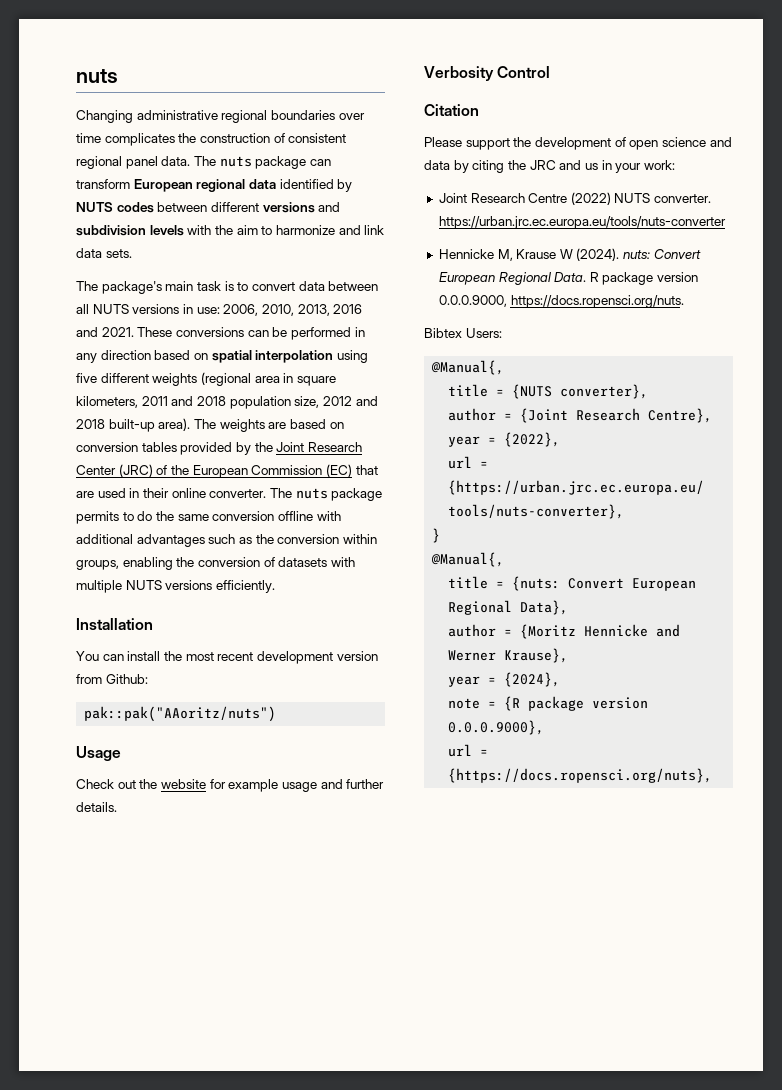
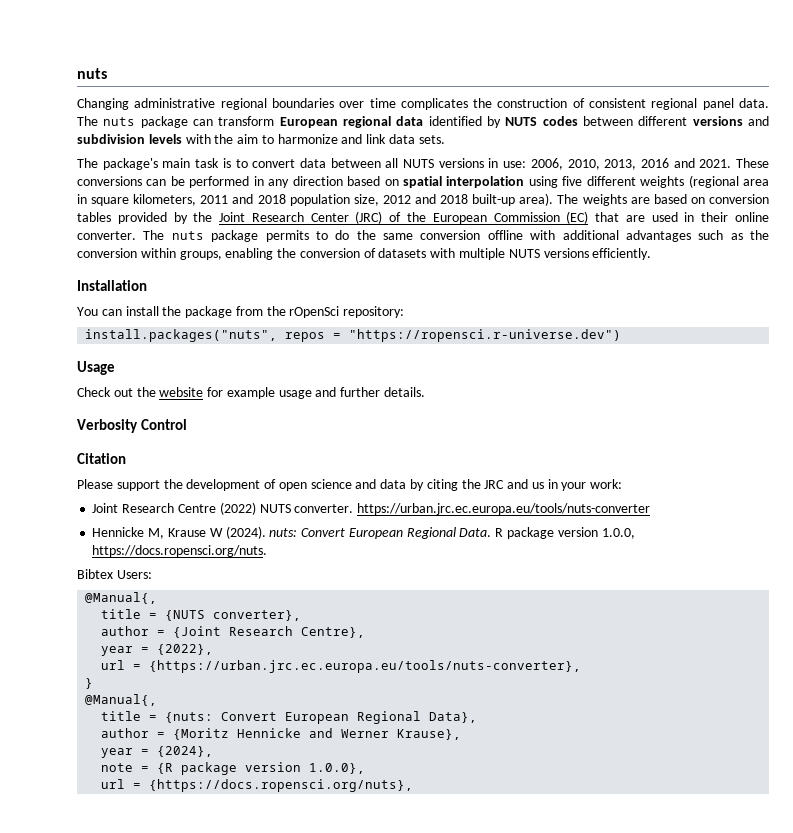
- You can install the most recent development version from Github:
- pak::pak("AAoritz/nuts")
+ You can install the package from the rOpenSci repository:
+ install.packages("nuts", repos = "https://ropensci.r-universe.dev")
- R package version 0.0.0.9000, https://docs.ropensci.org/nuts.
+ R package version 1.0.0, https://docs.ropensci.org/nuts.
- note = {R package version 0.0.0.9000},
+ note = {R package version 1.0.0},

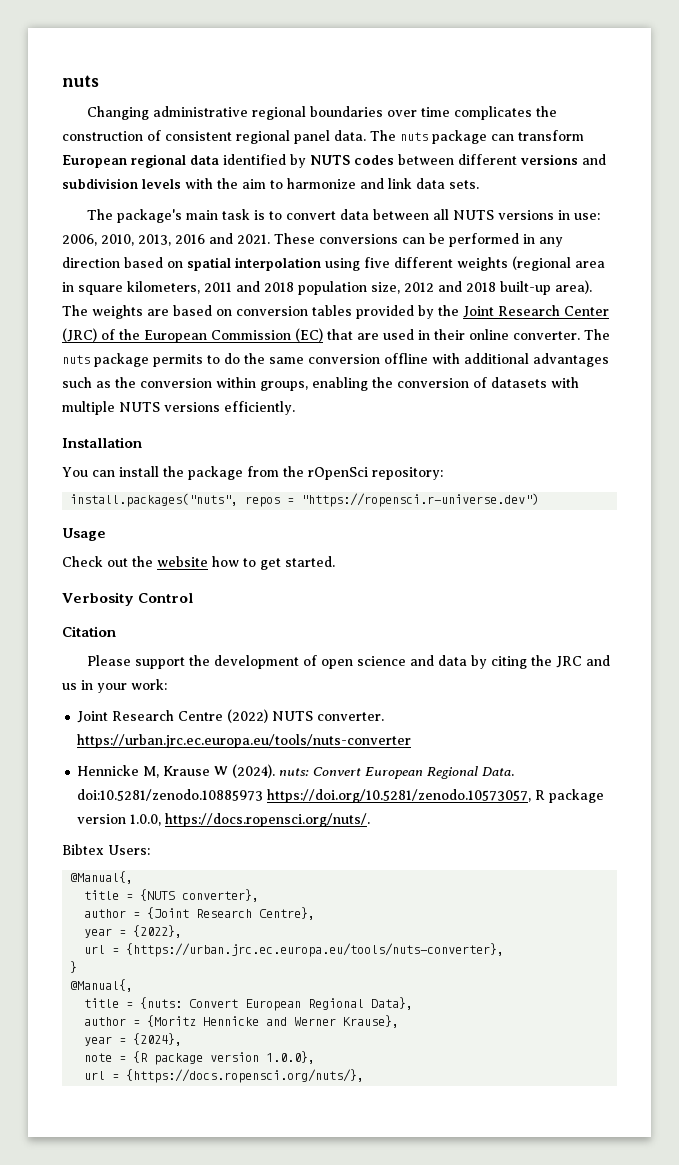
- Check out the website for example usage and further details.
+ Check out the website how to get started.
- Hennicke M, Krause W (2024). nuts: Convert European Regional Data. R package version 1.0.0, https://docs.ropensci.org/nuts.
+ Hennicke M, Krause W (2024). nuts: Convert European Regional Data. doi:10.5281/zenodo.10885973 https://doi.org/10.5281/zenodo.10573057, R package version 1.0.0, https://docs.ropensci.org/nuts/.
- url = {https://docs.ropensci.org/nuts},
+ url = {https://docs.ropensci.org/nuts/},

